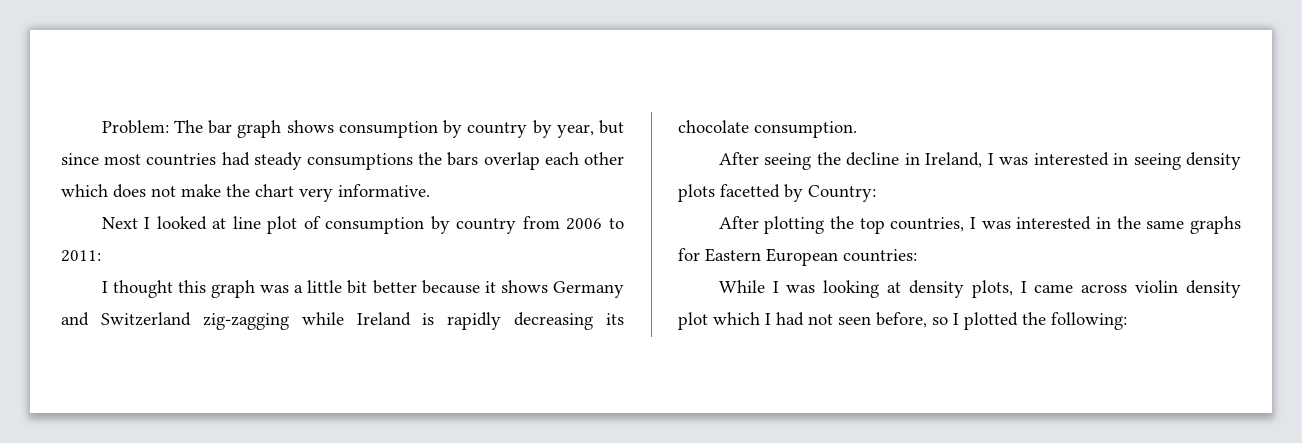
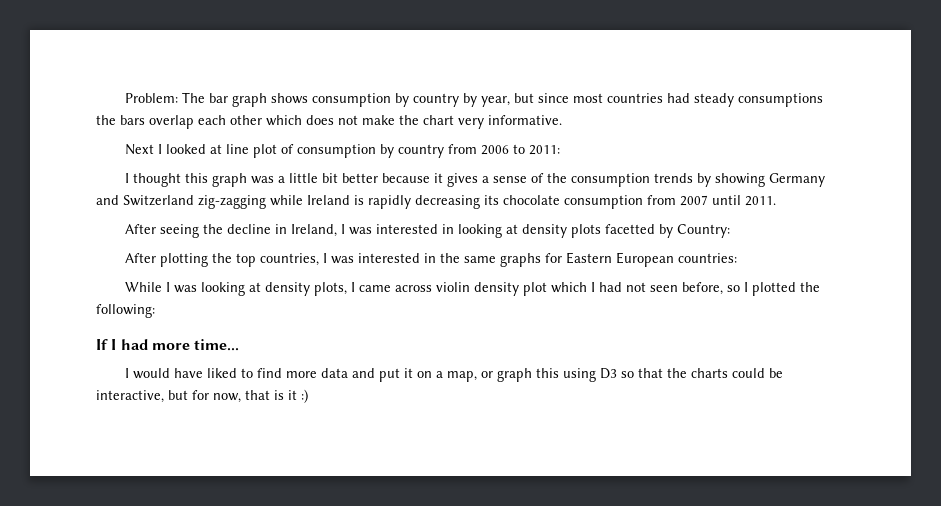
- I thought this graph was a little bit better because it shows Germany and Switzerland zig-zagging while Ireland is rapidly decreasing its chocolate consumption.
+ I thought this graph was a little bit better because it gives a sense of the consumption trends by showing Germany and Switzerland zig-zagging while Ireland is rapidly decreasing its chocolate consumption from 2007 until 2011.
- After seeing the decline in Ireland, I was interested in seeing density plots facetted by Country:
+ After seeing the decline in Ireland, I was interested in looking at density plots facetted by Country:
+ If I had more time...
+ I would have liked to find more data and put it on a map, or graph this using D3 so that the charts could be interactive, but for now, that is it :)

